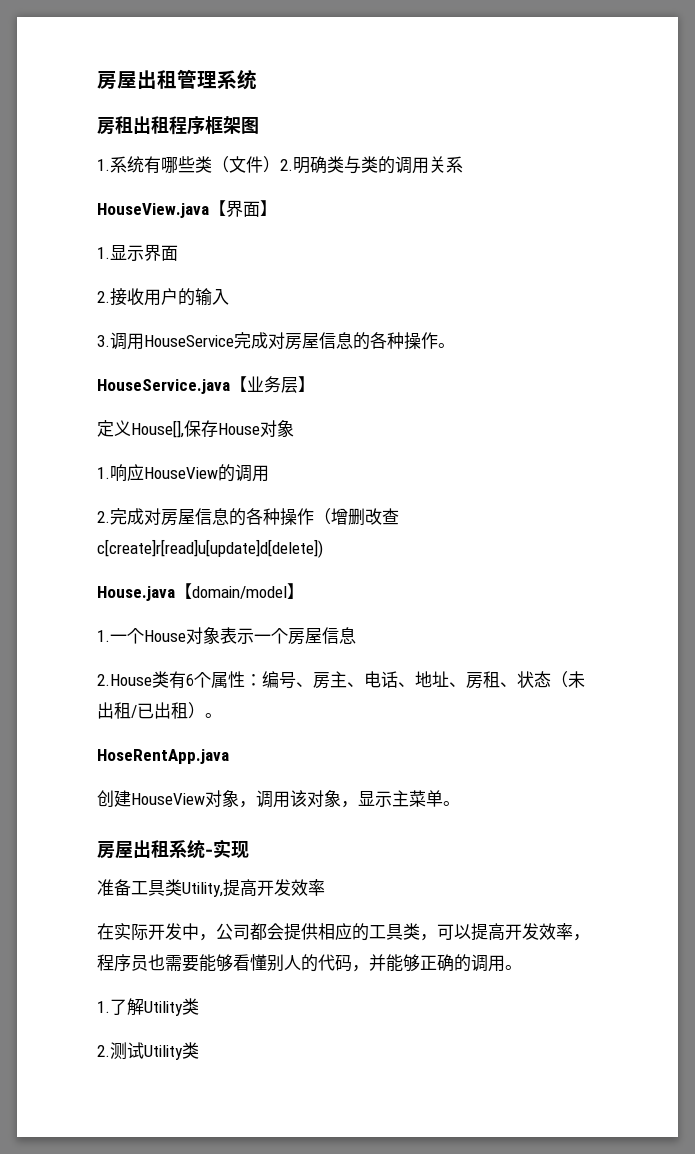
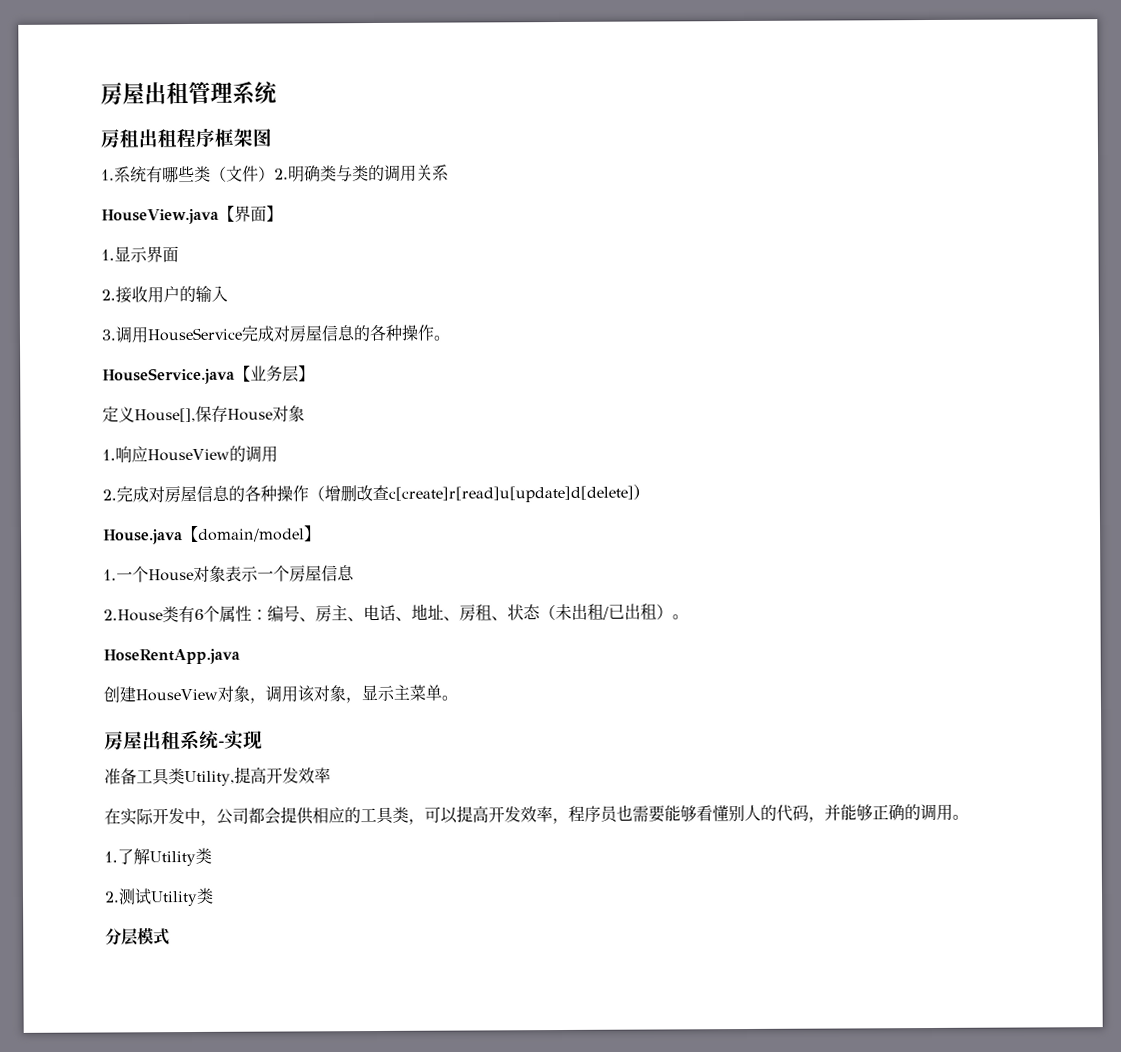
+ 分层模式

